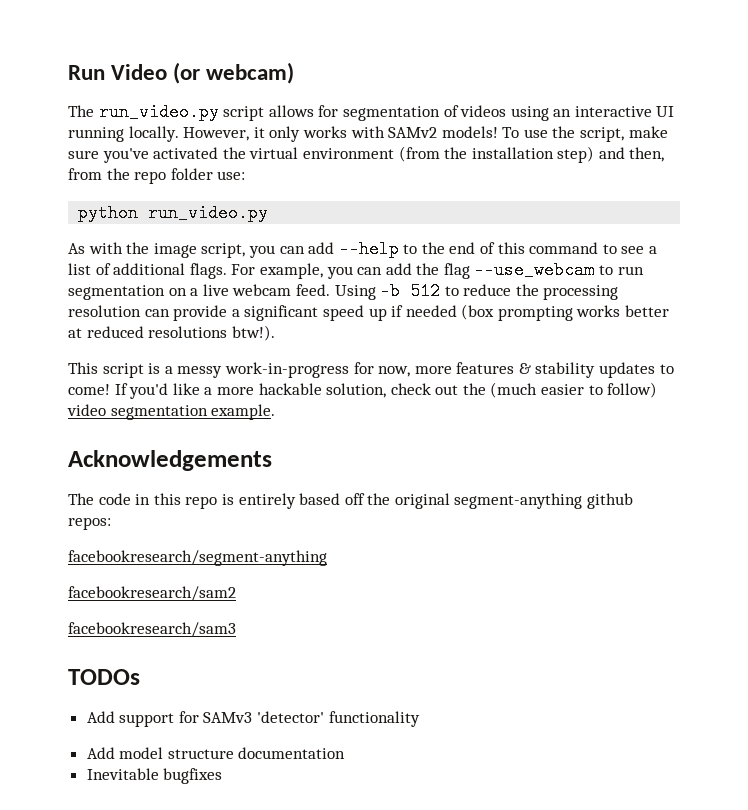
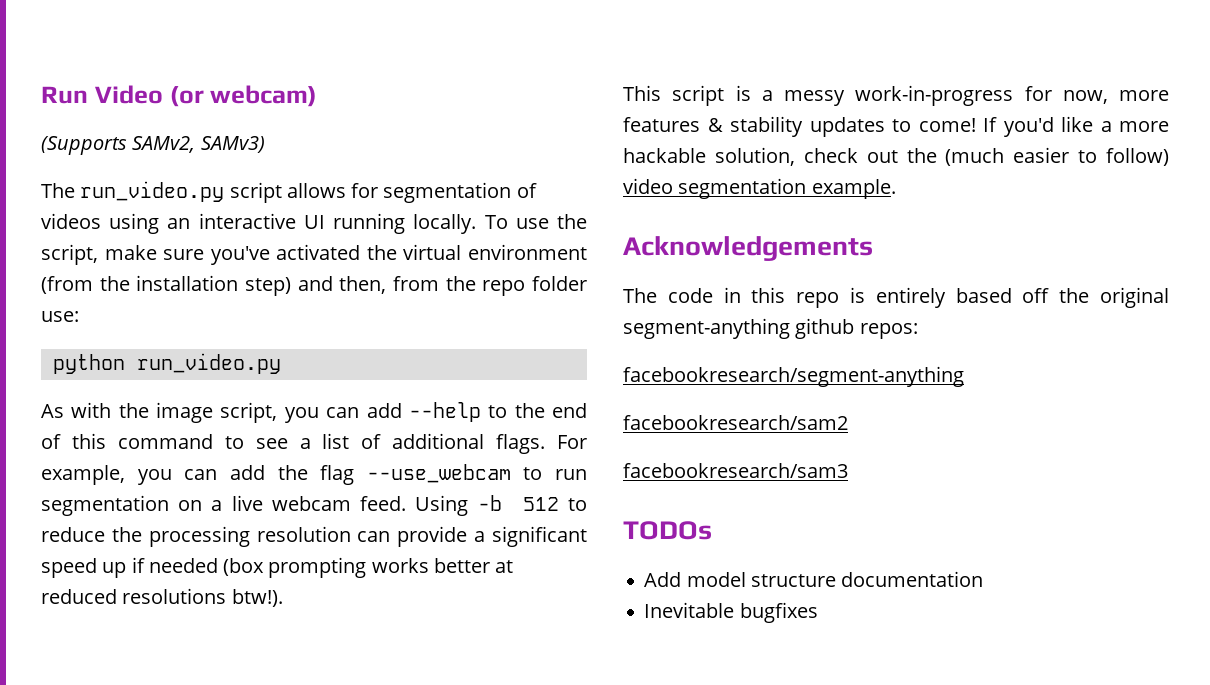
+ (Supports SAMv2, SAMv3)
- However, it only works with SAMv2 models!
- Add support for SAMv3 'detector' functionality

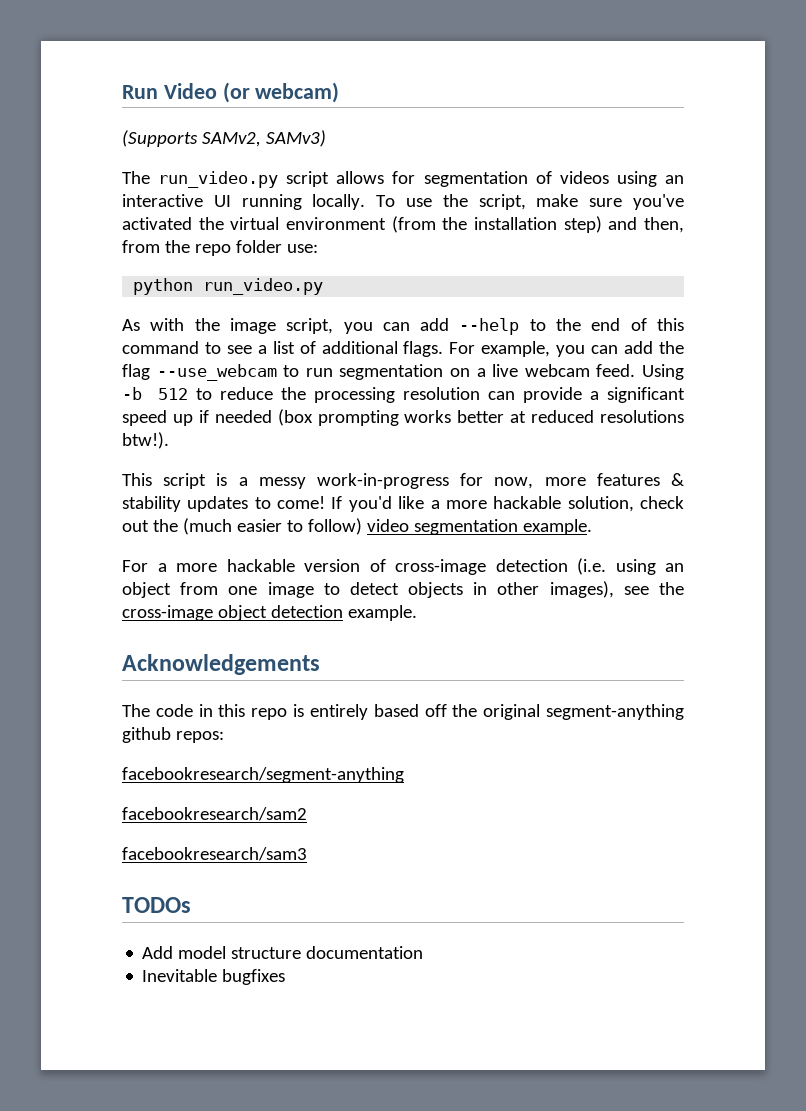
+ For a more hackable version of cross-image detection (i.e. using an object from one image to detect objects in other images), see the cross-image object detection example.

